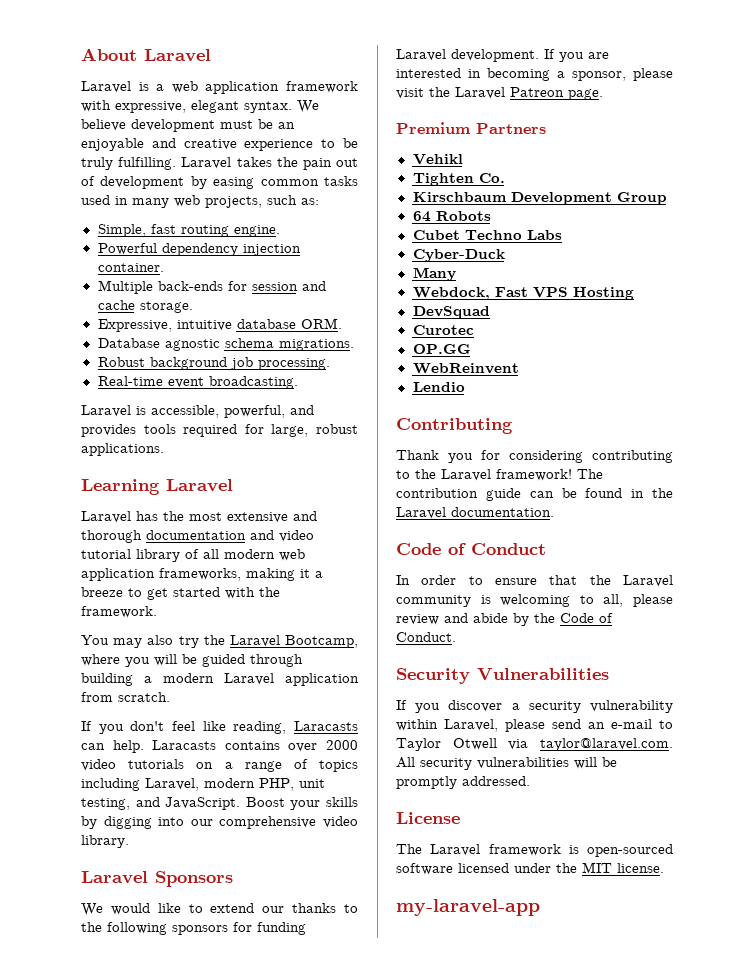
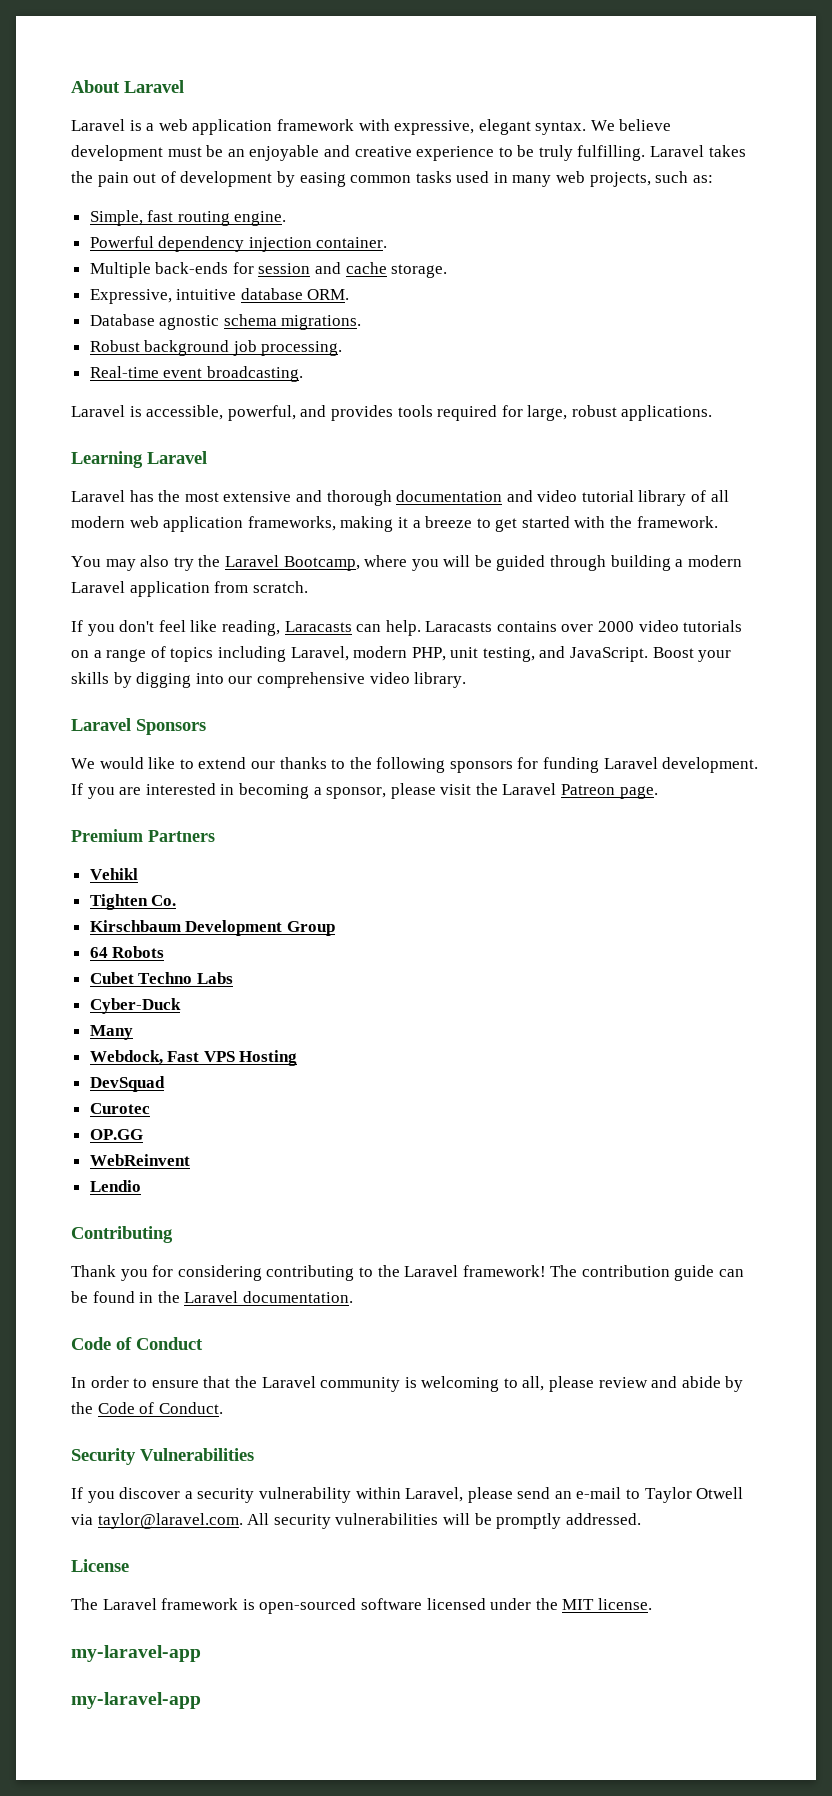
  The Laravel framework is open-sourced software licensed under the MIT license.
+ my-laravel-app

